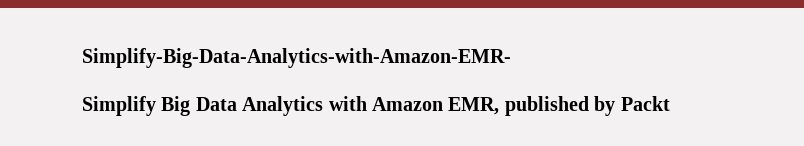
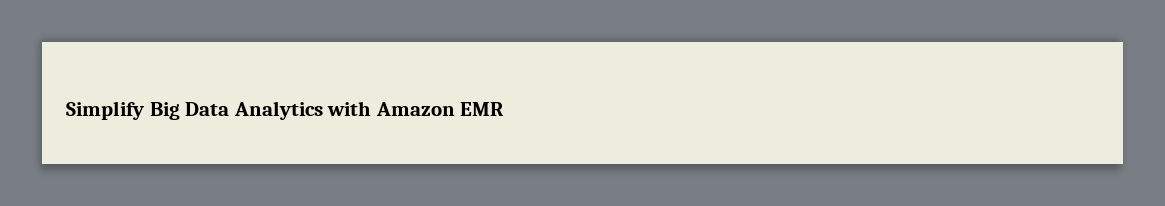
- Simplify-Big-Data-Analytics-with-Amazon-EMR-
- Simplify Big Data Analytics with Amazon EMR, published by Packt
+ Simplify Big Data Analytics with Amazon EMR

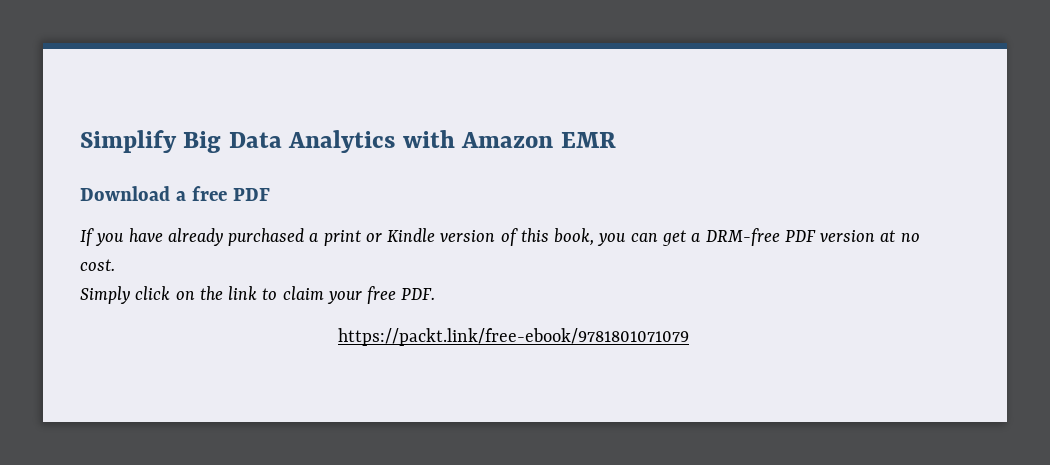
+ Download a free PDF
+ If you have already purchased a print or Kindle version of this book, you can get a DRM-free PDF version at no cost.
+ Simply click on the link to claim your free PDF.
+ https://packt.link/free-ebook/9781801071079

